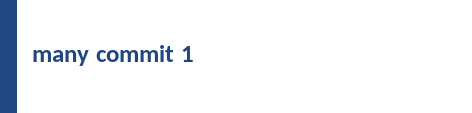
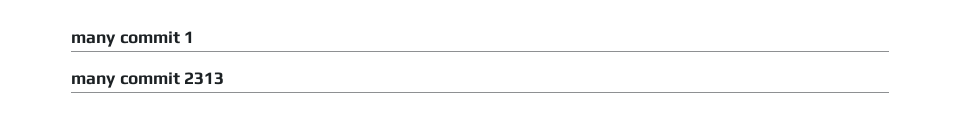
+ many commit 2313

